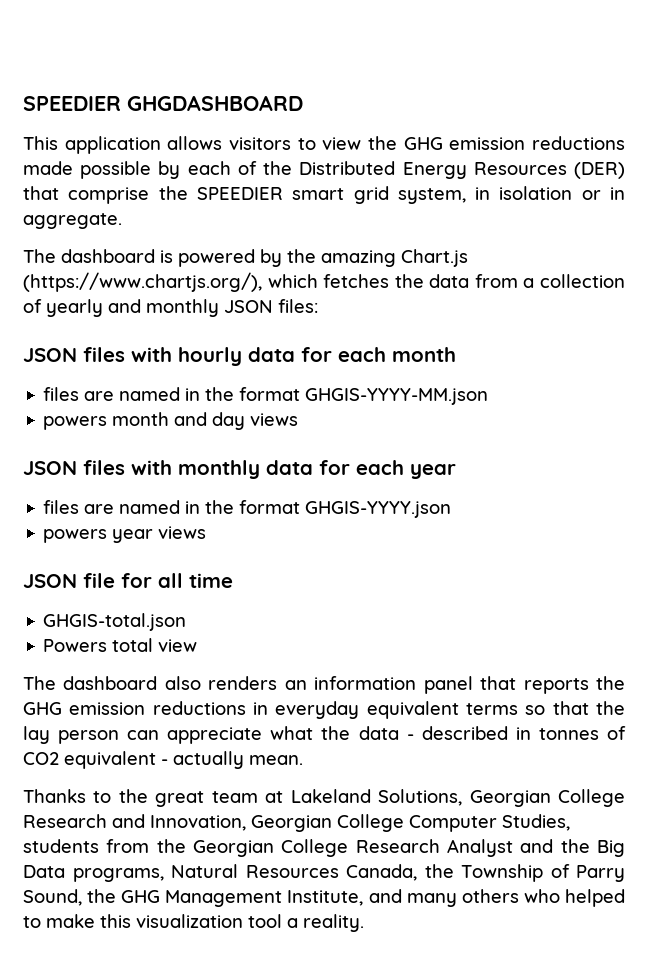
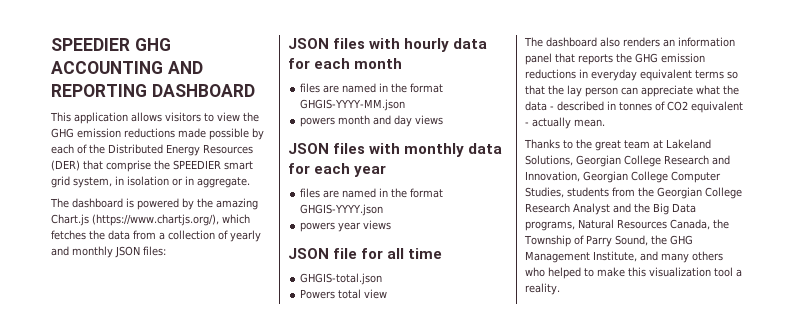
- SPEEDIER GHGDASHBOARD
+ SPEEDIER GHG ACCOUNTING AND REPORTING DASHBOARD

